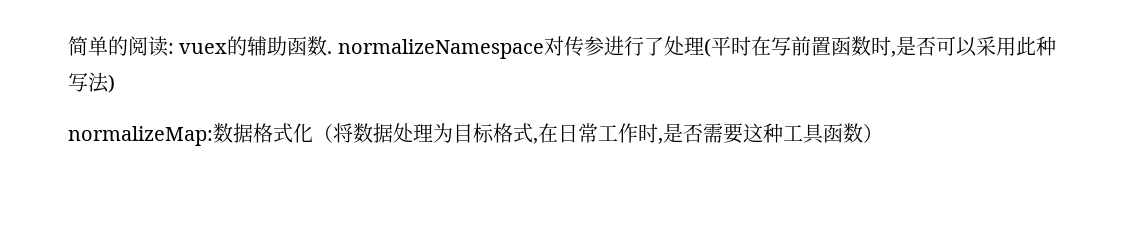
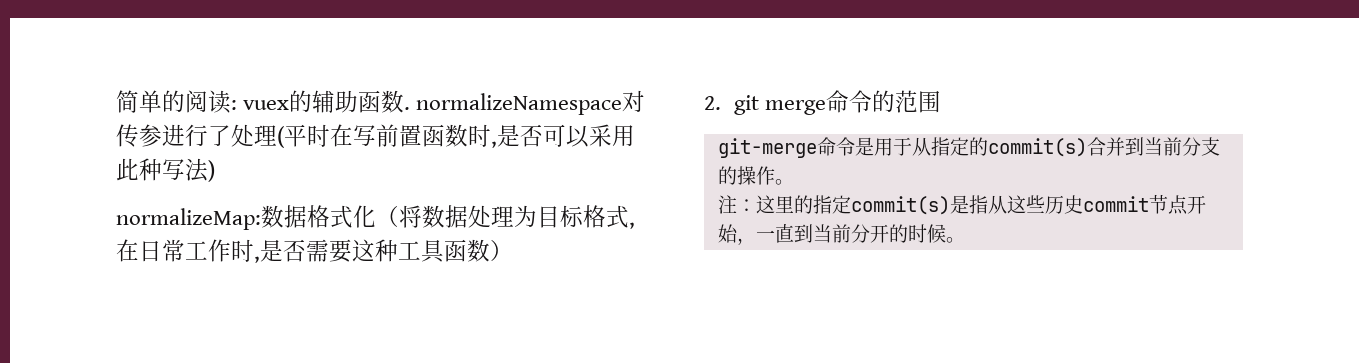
+ 2. git merge命令的范围
+ git-merge命令是用于从指定的commit(s)合并到当前分支的操作。
+ 注：这里的指定commit(s)是指从这些历史commit节点开始，一直到当前分开的时候。

